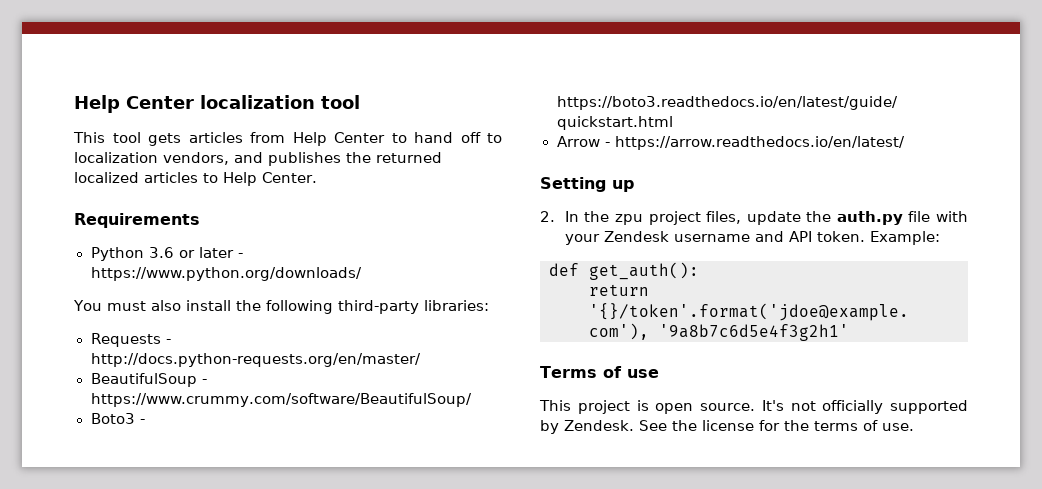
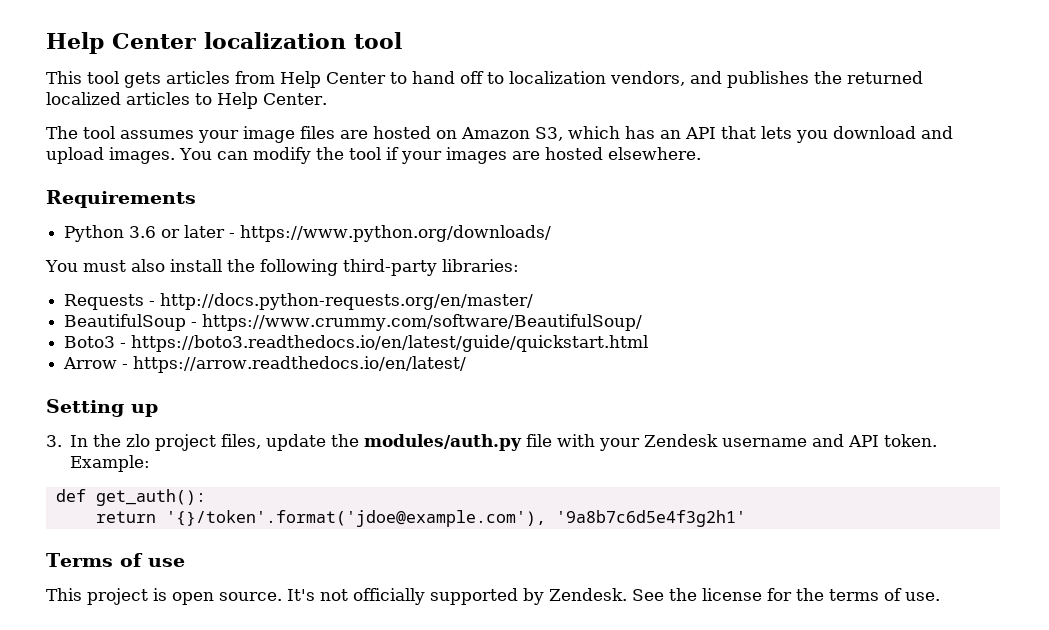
+ The tool assumes your image files are hosted on Amazon S3, which has an API that lets you download and upload images. You can modify the tool if your images are hosted elsewhere.
- 2. In the zpu project files, update the auth.py file with your Zendesk username and API token.
+ 3. In the zlo project files, update the modules/auth.py file with your Zendesk username and API token.

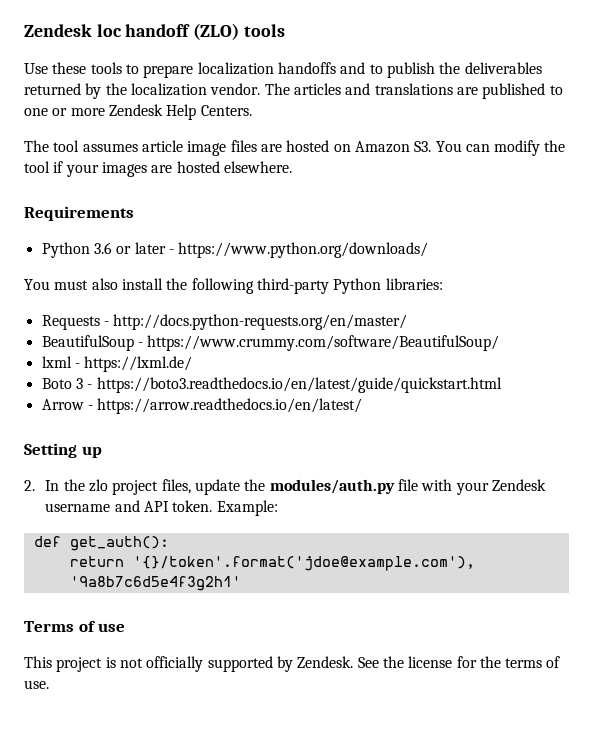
- Help Center localization tool
- This tool gets articles from Help Center to hand off to localization vendors, and publishes the returned localized articles to Help Center.
+ Zendesk loc handoff (ZLO) tools
+ Use these tools to prepare localization handoffs and to publish the deliverables returned by the localization vendor. The articles and translations are published to one or more Zendesk Help Centers.
- The tool assumes your image files are hosted on Amazon S3, which has an API that lets you download and upload images. You can modify the tool if your images are hosted elsewhere.
+ The tool assumes article image files are hosted on Amazon S3. You can modify the tool if your images are hosted elsewhere.
- You must also install the following third-party libraries:
+ You must also install the following third-party Python libraries:
- Boto3 - https://boto3.readthedocs.io/en/latest/guide/quickstart.html
+ lxml - https://lxml.de/
+ Boto 3 - https://boto3.readthedocs.io/en/latest/guide/quickstart.html
- 3. In the zlo project files, update the modules/auth.py file with your Zendesk username and API token.
+ 2. In the zlo project files, update the modules/auth.py file with your Zendesk username and API token.
- This project is open source. It's not officially supported by Zendesk.
+ This project is not officially supported by Zendesk.

